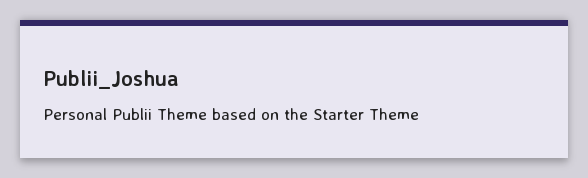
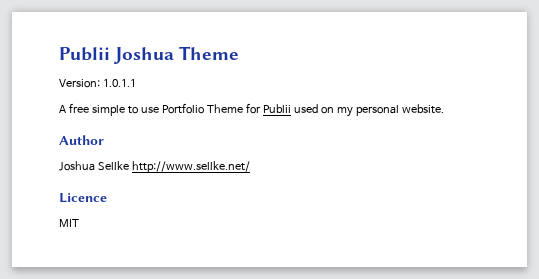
- Publii_Joshua
- Personal Publii Theme based on the Starter Theme
+ Publii Joshua Theme
+ Version: 1.0.1.1
+ A free simple to use Portfolio Theme for Publii used on my personal website.
+ Author
+ Joshua Sellke http://www.sellke.net/
+ Licence
+ MIT

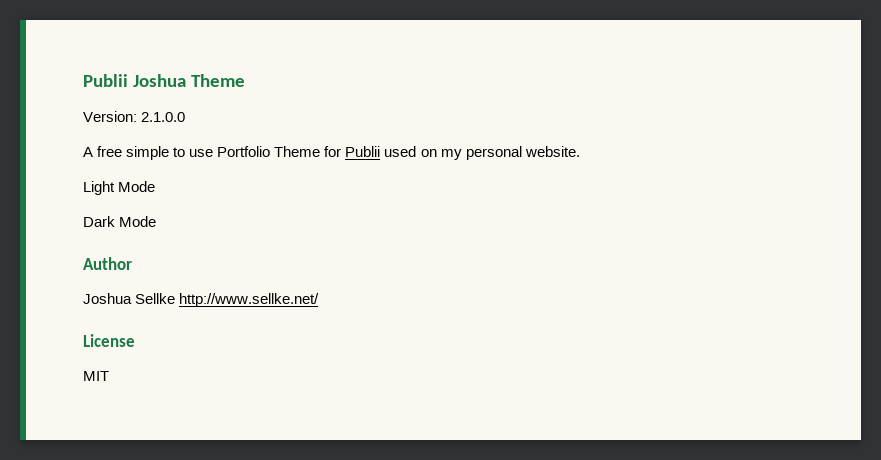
- Version: 1.0.1.1
+ Version: 2.1.0.0
+ Light Mode
+ Dark Mode
- Licence
+ License

